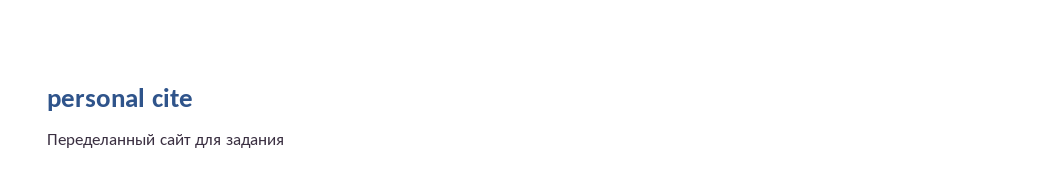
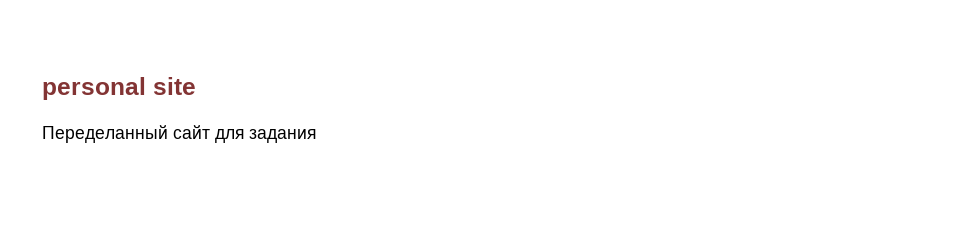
- personal cite
+ personal site

